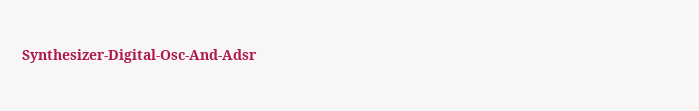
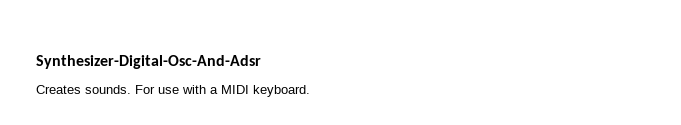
+ Creates sounds. For use with a MIDI keyboard.

